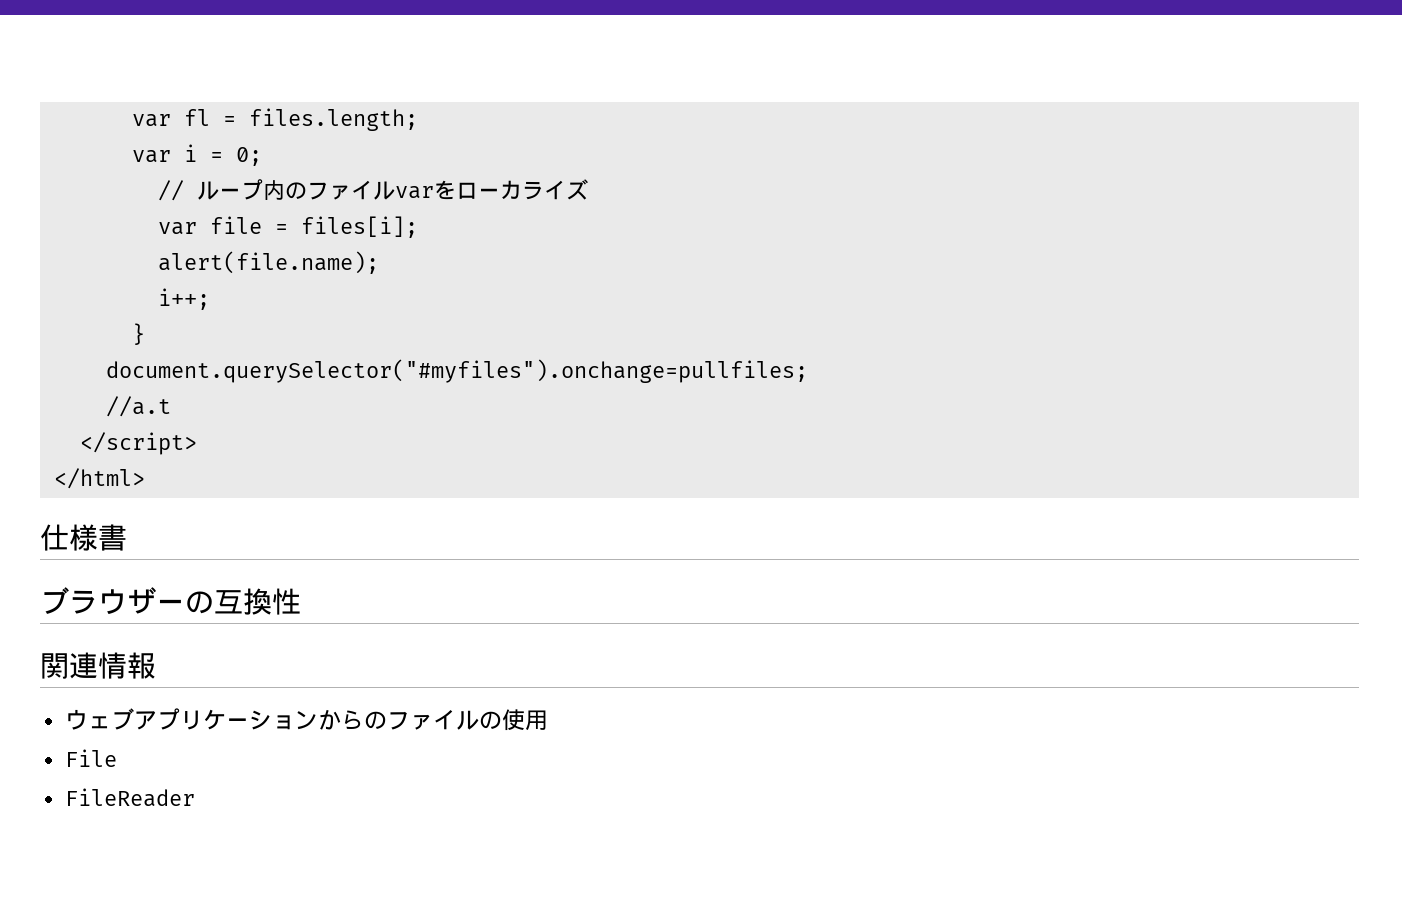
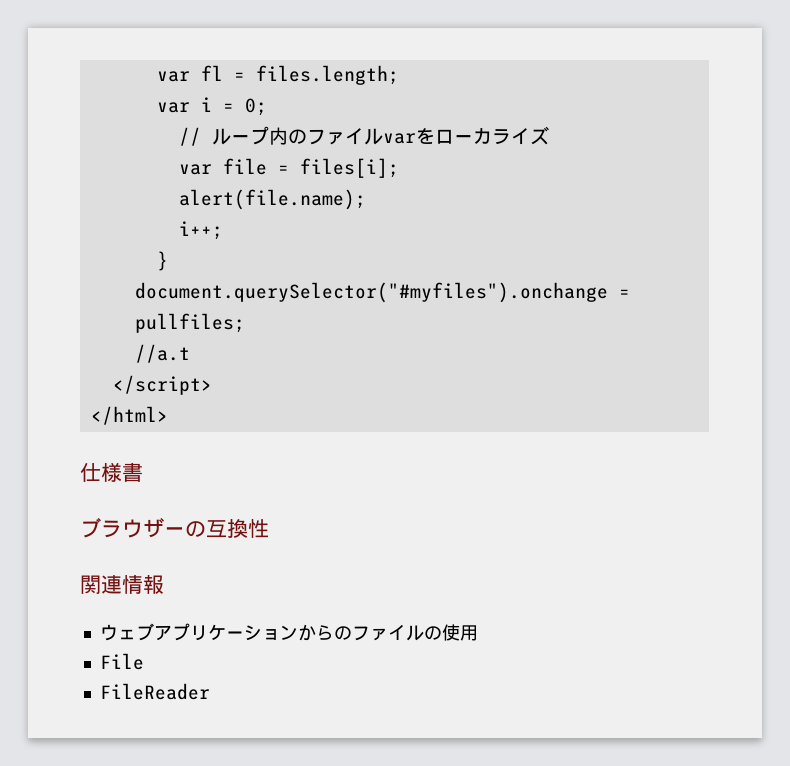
- document.querySelector("#myfiles").onchange=pullfiles;
+ document.querySelector("#myfiles").onchange = pullfiles;

